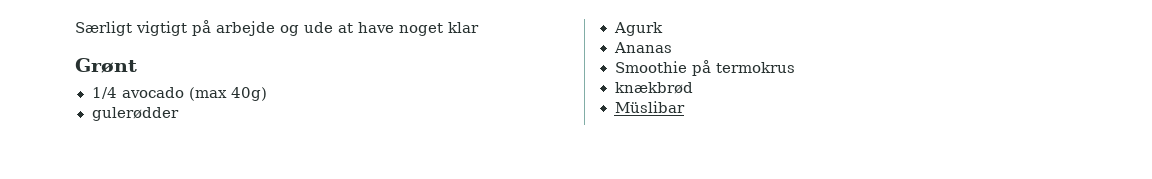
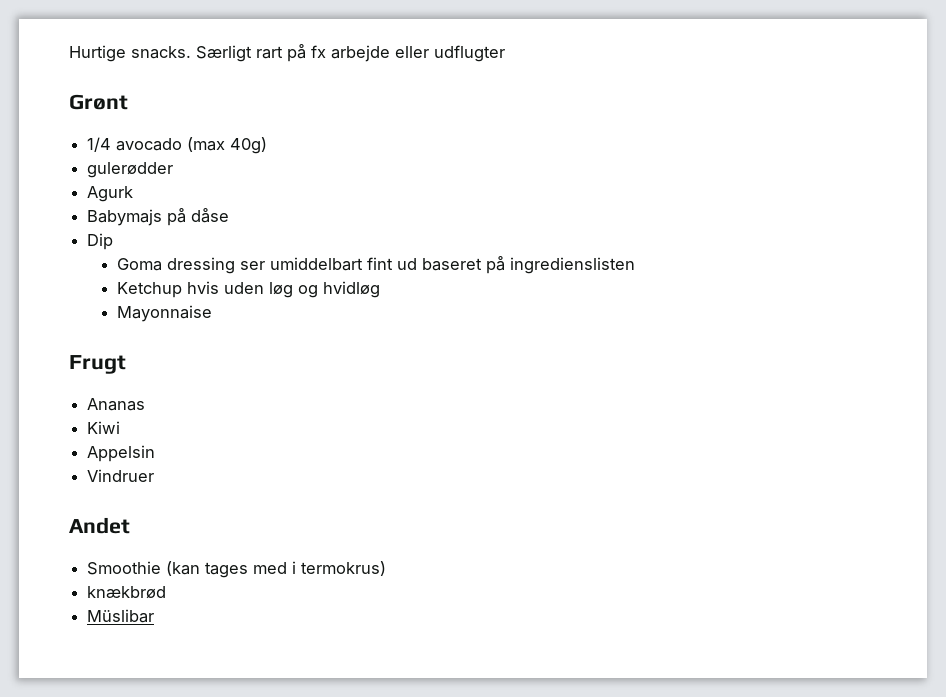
- Særligt vigtigt på arbejde og ude at have noget klar
+ Hurtige snacks. Særligt rart på fx arbejde eller udflugter
+ Babymajs på dåse
+ Dip
+ Goma dressing ser umiddelbart fint ud baseret på ingredienslisten
+ Ketchup hvis uden løg og hvidløg
+ Mayonnaise
+ Frugt
  Ananas
- Smoothie på termokrus
+ Kiwi
+ Appelsin
+ Vindruer
+ Andet
+ Smoothie (kan tages med i termokrus)

